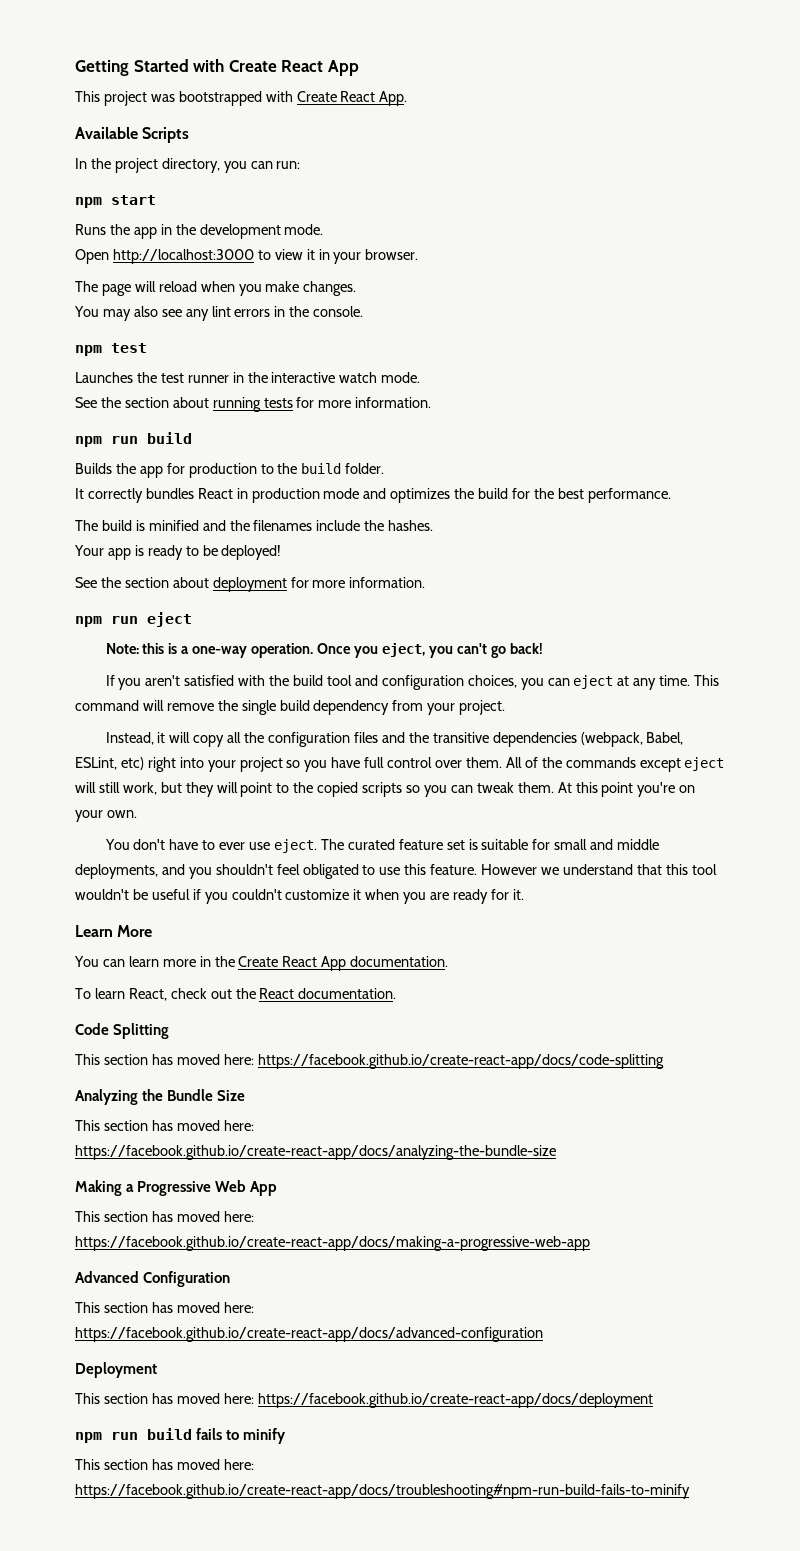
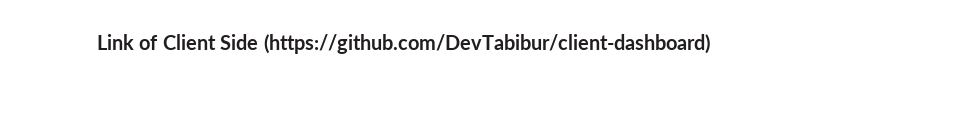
- Getting Started with Create React App
- This project was bootstrapped with Create React App.
- Available Scripts
- In the project directory, you can run:
- npm start
- Runs the app in the development mode.
- Open http://localhost:3000 to view it in your browser.
- The page will reload when you make changes.
- You may also see any lint errors in the console.
- npm test
- Launches the test runner in the interactive watch mode.
- See the section about running tests for more information.
- npm run build
- Builds the app for production to the build folder.
- It correctly bundles React in production mode and optimizes the build for the best performance.
- The build is minified and the filenames include the hashes.
- Your app is ready to be deployed!
- See the section about deployment for more information.
- npm run eject
- Note: this is a one-way operation. Once you eject, you can't go back!
- If you aren't satisfied with the build tool and configuration choices, you can eject at any time. This command will remove the single build dependency from your project.
- Instead, it will copy all the configuration files and the transitive dependencies (webpack, Babel, ESLint, etc) right into your project so you have full control over them. All of the commands except eject will still work, but they will point to the copied scripts so you can tweak them. At this point you're on your own.
- You don't have to ever use eject. The curated feature set is suitable for small and middle deployments, and you shouldn't feel obligated to use this feature. However we understand that this tool wouldn't be useful if you couldn't customize it when you are ready for it.
- Learn More
- You can learn more in the Create React App documentation.
- To learn React, check out the React documentation.
- Code Splitting
- This section has moved here: https://facebook.github.io/create-react-app/docs/code-splitting
- Analyzing the Bundle Size
- This section has moved here: https://facebook.github.io/create-react-app/docs/analyzing-the-bundle-size
- Making a Progressive Web App
- This section has moved here: https://facebook.github.io/create-react-app/docs/making-a-progressive-web-app
- Advanced Configuration
- This section has moved here: https://facebook.github.io/create-react-app/docs/advanced-configuration
- Deployment
- This section has moved here: https://facebook.github.io/create-react-app/docs/deployment
- npm run build fails to minify
- This section has moved here: https://facebook.github.io/create-react-app/docs/troubleshooting#npm-run-build-fails-to-minify
+ Link of Client Side (https://github.com/DevTabibur/client-dashboard)

